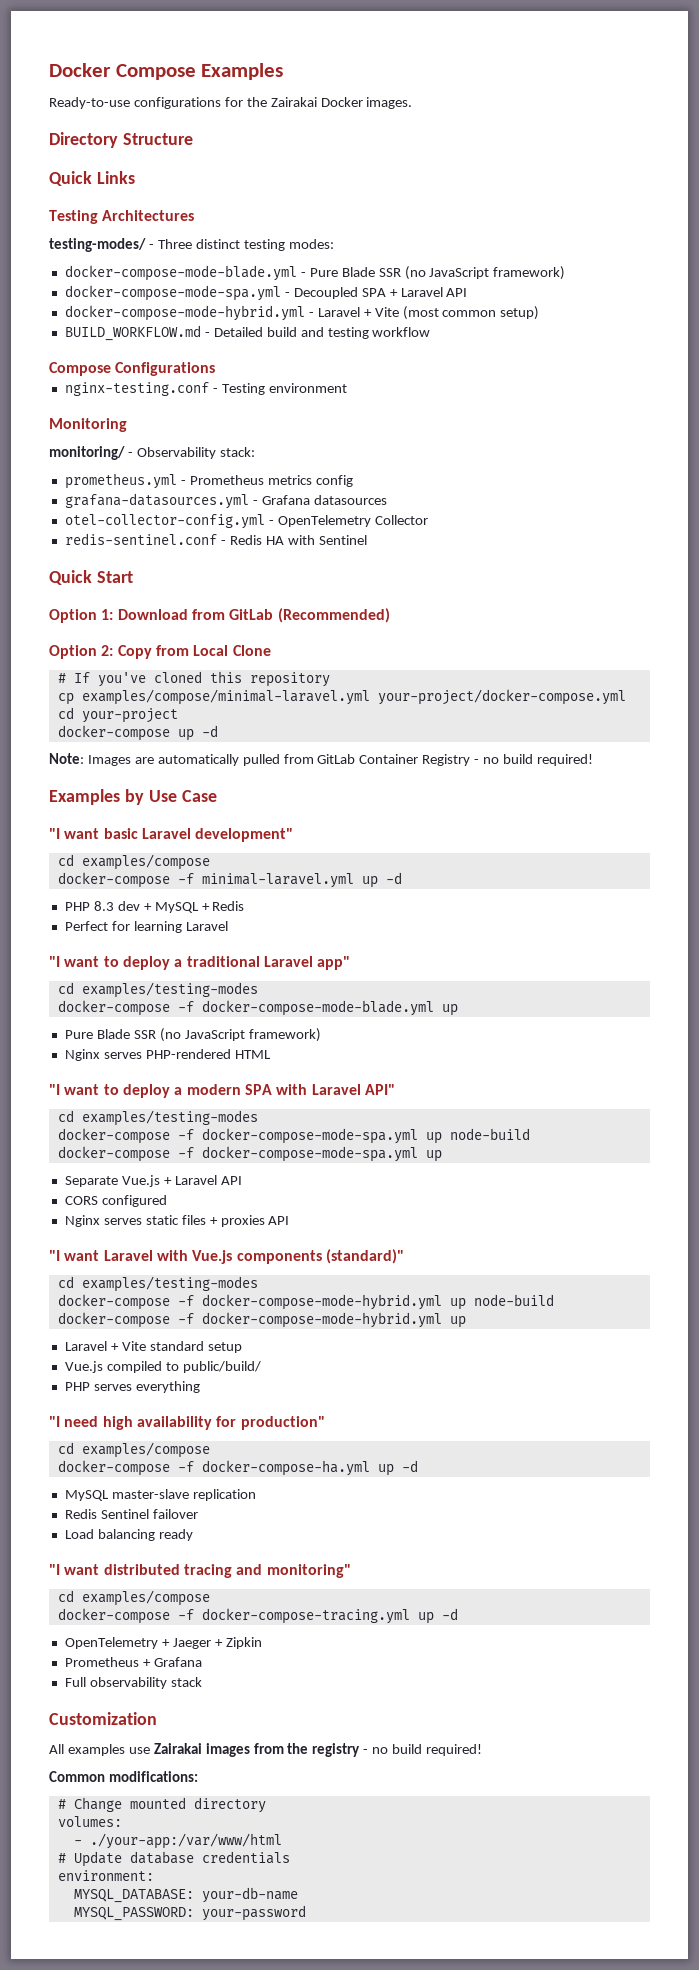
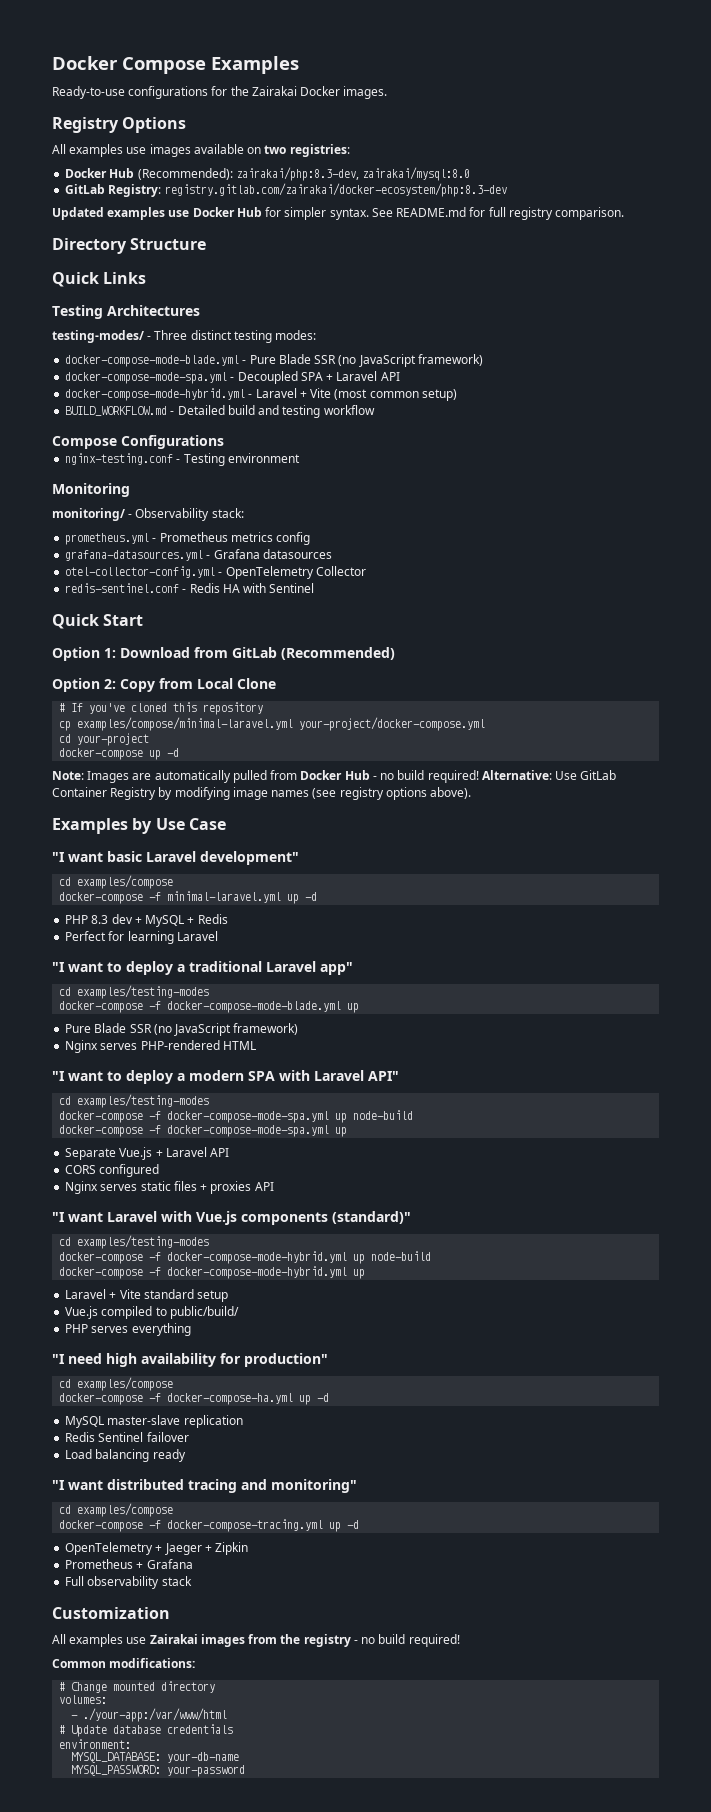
+ Registry Options
+ All examples use images available on two registries:
+ Docker Hub (Recommended): zairakai/php:8.3-dev, zairakai/mysql:8.0
+ GitLab Registry: registry.gitlab.com/zairakai/docker-ecosystem/php:8.3-dev
+ Updated examples use Docker Hub for simpler syntax. See README.md for full registry comparison.
- Note: Images are automatically pulled from GitLab Container Registry - no build required!
+ Note: Images are automatically pulled from Docker Hub - no build required! Alternative: Use GitLab Container Registry by modifying image names (see registry options above).

